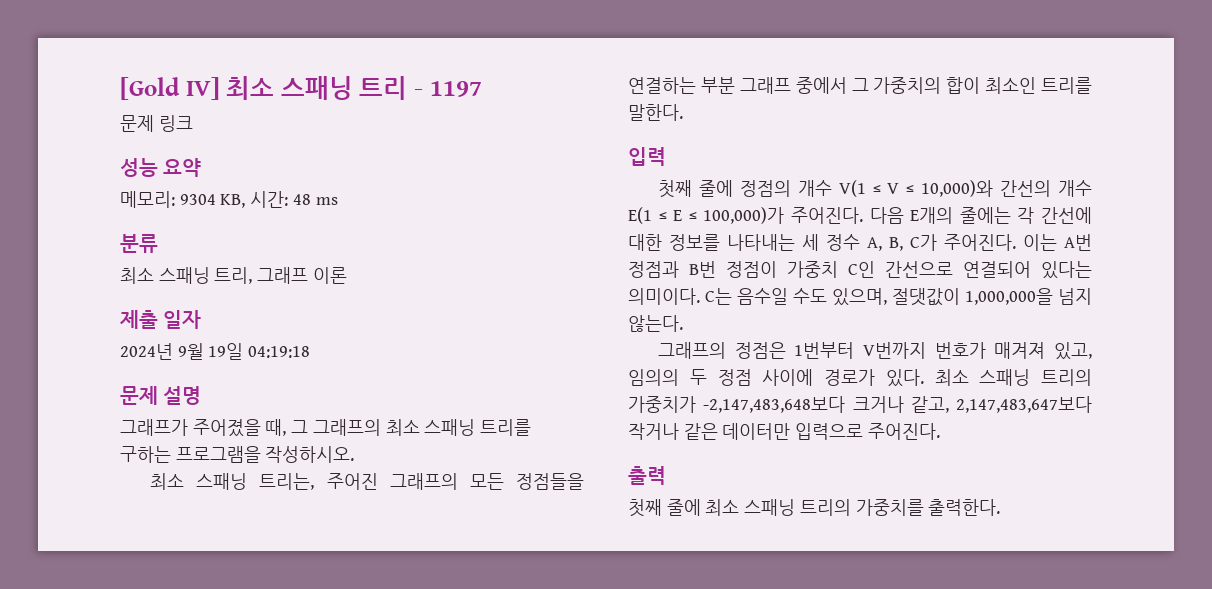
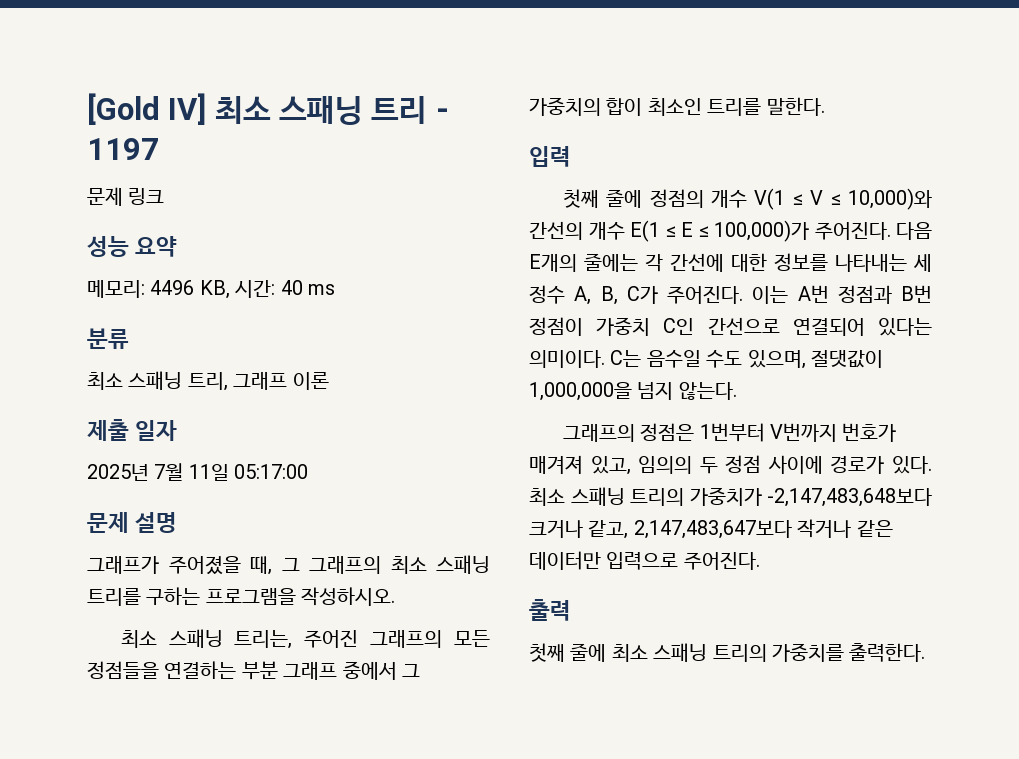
- 메모리: 9304 KB, 시간: 48 ms
+ 메모리: 4496 KB, 시간: 40 ms
- 2024년 9월 19일 04:19:18
+ 2025년 7월 11일 05:17:00

